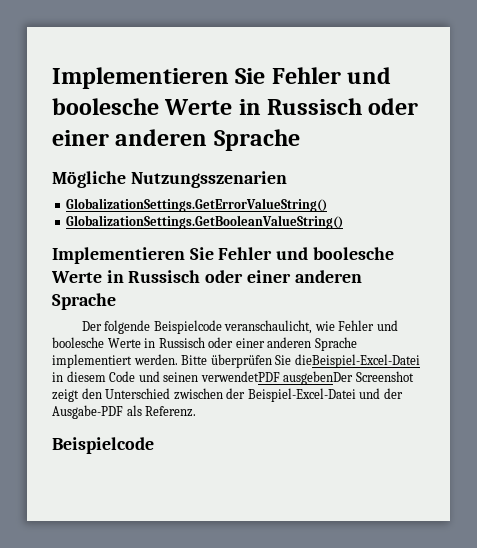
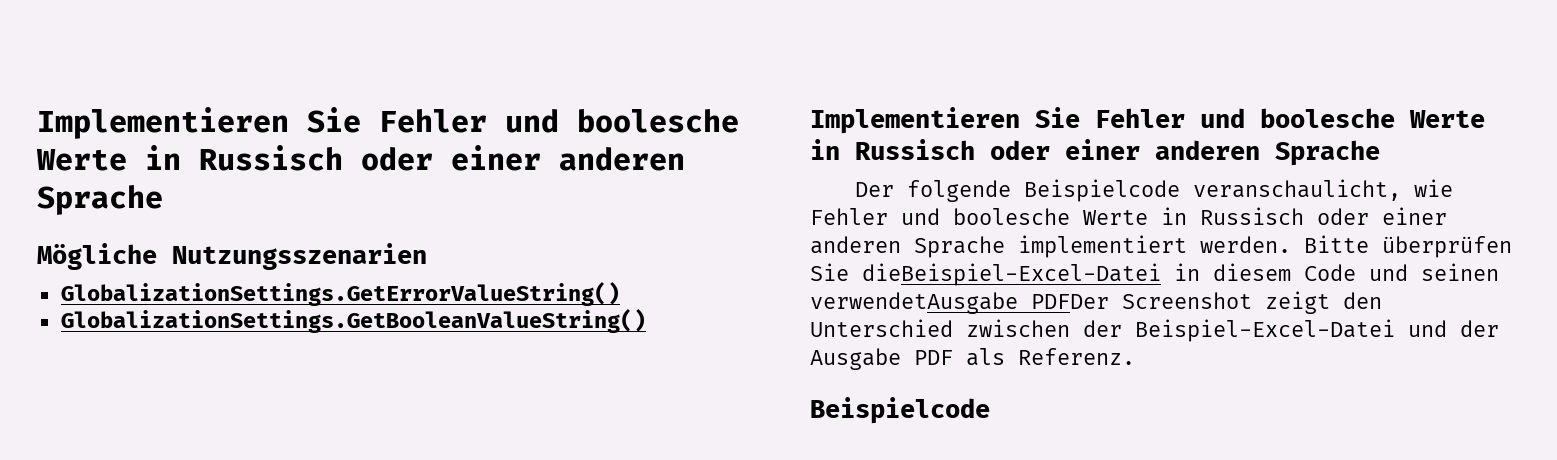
- Bitte überprüfen Sie dieBeispiel-Excel-Datei in diesem Code und seinen verwendetPDF ausgebenDer Screenshot zeigt den Unterschied zwischen der Beispiel-Excel-Datei und der Ausgabe-PDF als Referenz.
+ Bitte überprüfen Sie dieBeispiel-Excel-Datei in diesem Code und seinen verwendetAusgabe PDFDer Screenshot zeigt den Unterschied zwischen der Beispiel-Excel-Datei und der Ausgabe PDF als Referenz.

